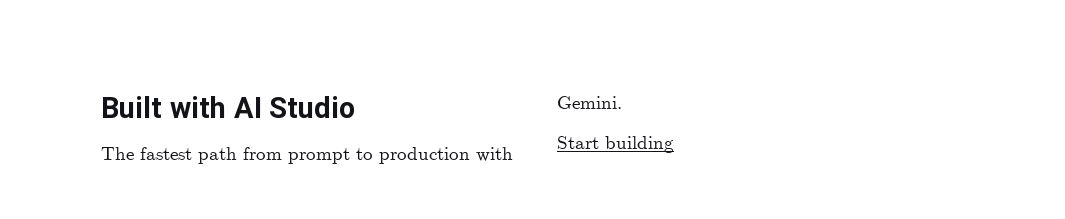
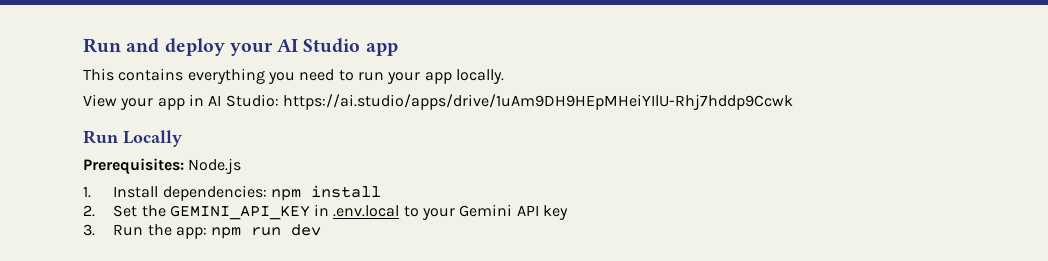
- Built with AI Studio
- The fastest path from prompt to production with Gemini.
- Start building
+ Run and deploy your AI Studio app
+ This contains everything you need to run your app locally.
+ View your app in AI Studio: https://ai.studio/apps/drive/1uAm9DH9HEpMHeiYIlU-Rhj7hddp9Ccwk
+ Run Locally
+ Prerequisites: Node.js
+ 1. Install dependencies: npm install
+ 2. Set the GEMINI_API_KEY in .env.local to your Gemini API key
+ 3. Run the app: npm run dev

